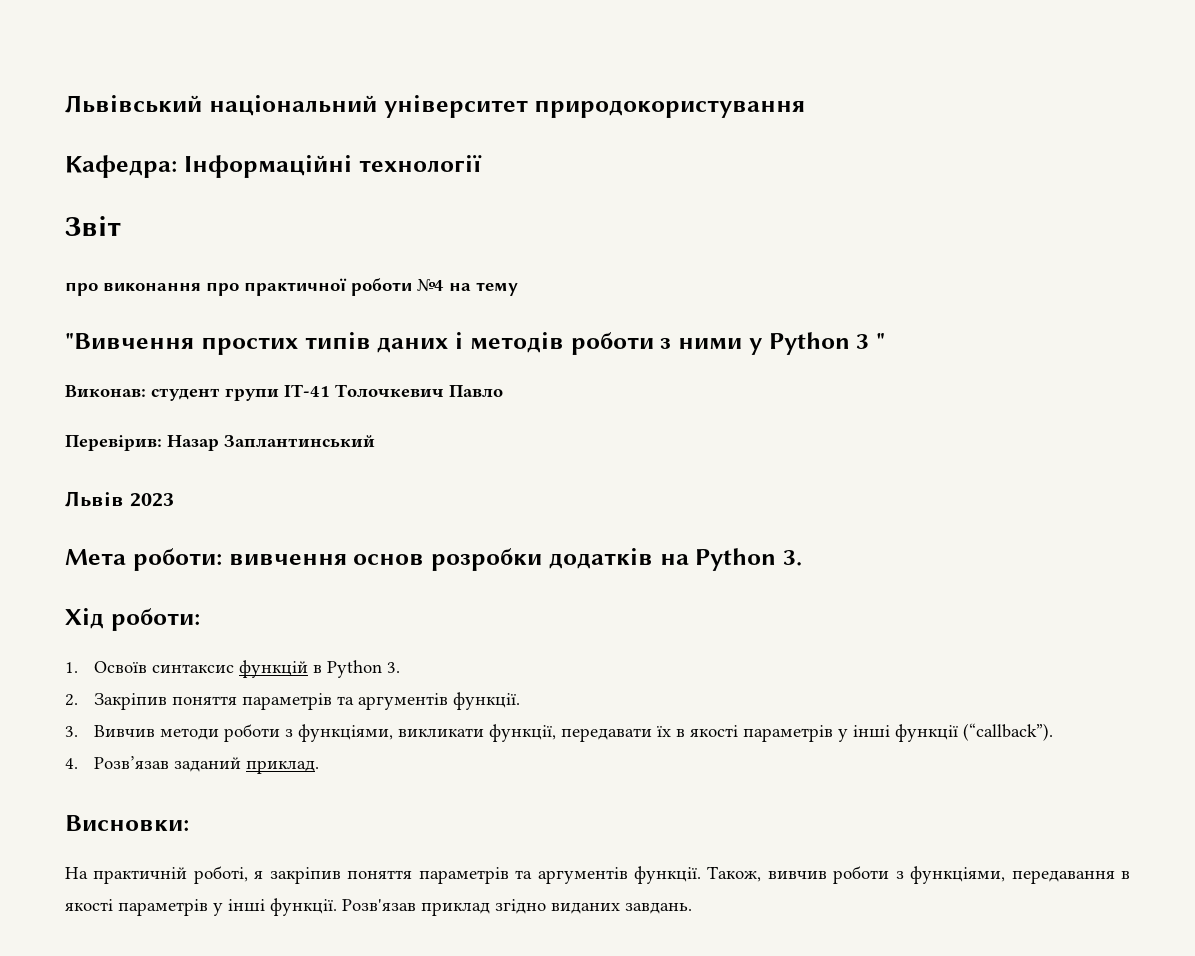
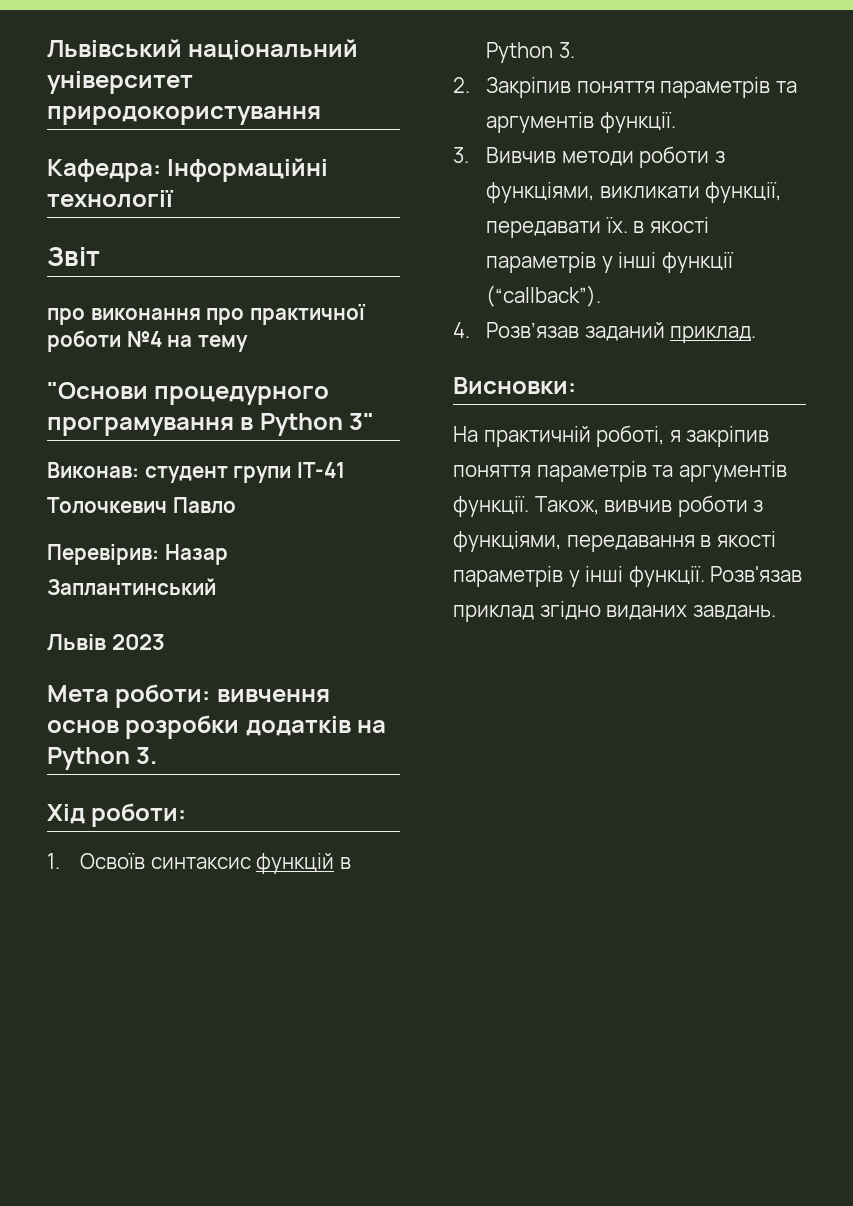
- "Вивчення простих типів даних і методів роботи з ними у Python 3 "
+ "Основи процедурного програмування в Python 3"
- 3. Вивчив методи роботи з функціями, викликати функції, передавати їх в якості параметрів у інші функції (“callback”).
+ 3. Вивчив методи роботи з функціями, викликати функції, передавати їх. в якості параметрів у інші функції (“callback”).

